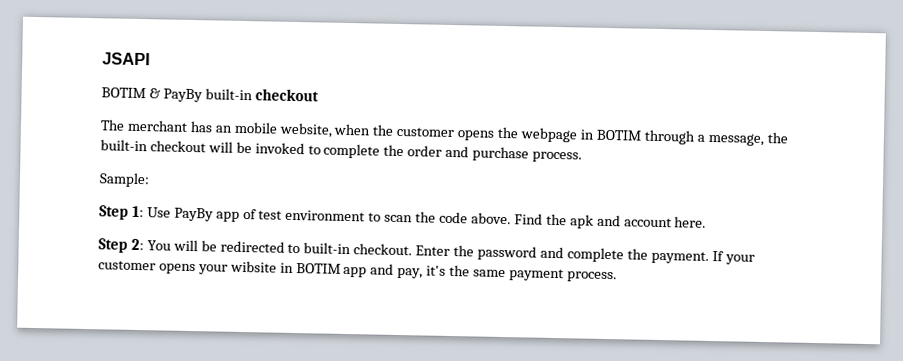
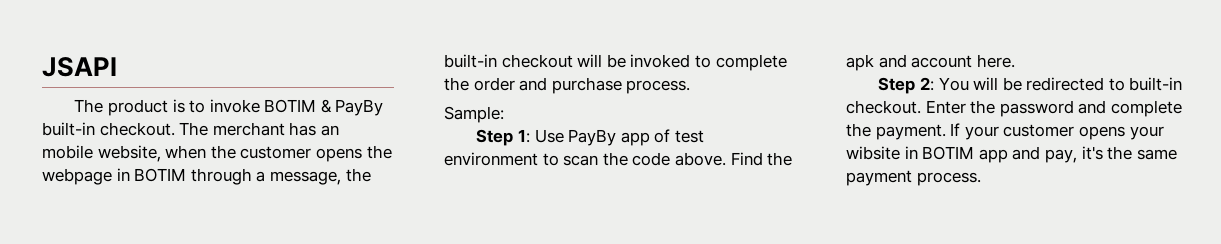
- BOTIM & PayBy built-in checkout
- The merchant has an mobile website, when the customer opens the webpage in BOTIM through a message, the built-in checkout will be invoked to complete the order and purchase process.
+ The product is to invoke BOTIM & PayBy built-in checkout. The merchant has an mobile website, when the customer opens the webpage in BOTIM through a message, the built-in checkout will be invoked to complete the order and purchase process.

